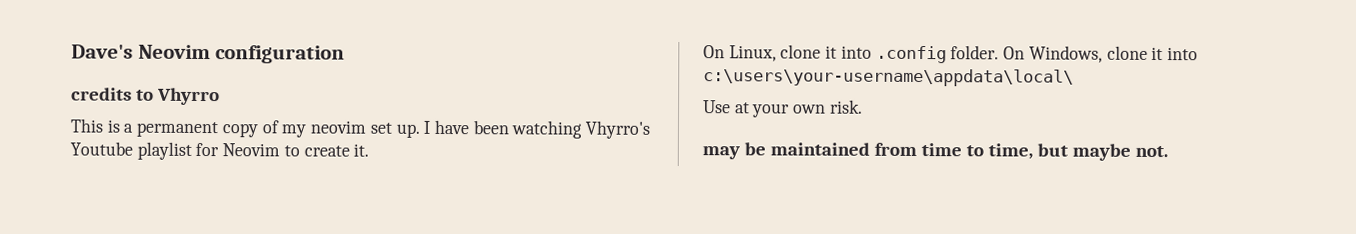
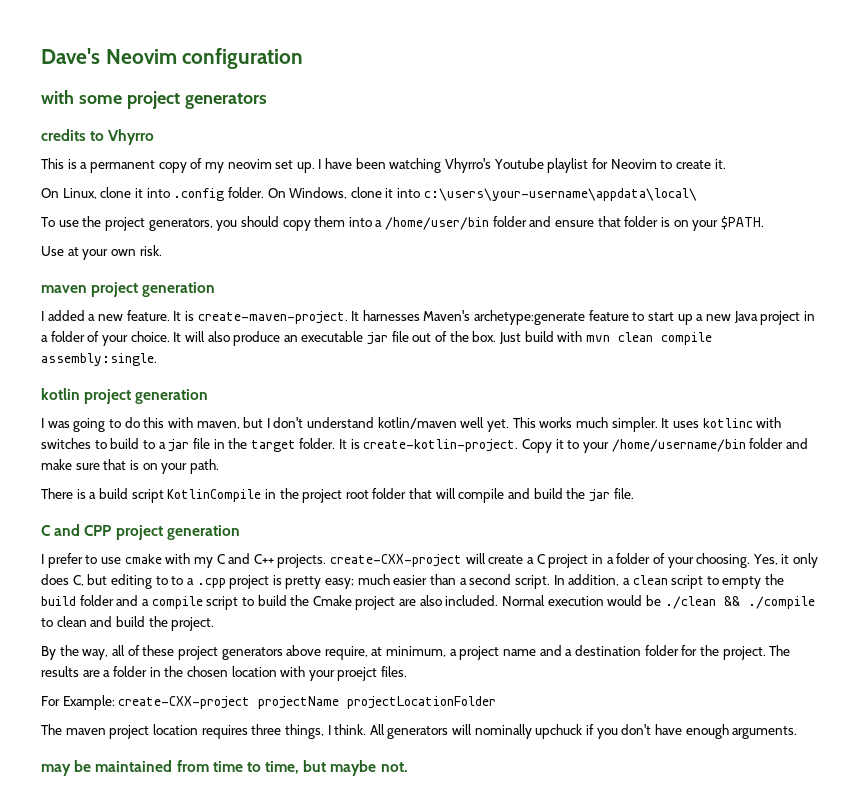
+ with some project generators
+ To use the project generators, you should copy them into a /home/user/bin folder and ensure that folder is on your $PATH.
+ maven project generation
+ I added a new feature. It is create-maven-project. It harnesses Maven's archetype:generate feature to start up a new Java project in a folder of your choice. It will also produce an executable jar file out of the box. Just build with mvn clean compile assembly:single.
+ kotlin project generation
+ I was going to do this with maven, but I don't understand kotlin/maven well yet. This works much simpler. It uses kotlinc with switches to build to a jar file in the target folder. It is create-kotlin-project. Copy it to your /home/username/bin folder and make sure that is on your path.
+ There is a build script KotlinCompile in the project root folder that will compile and build the jar file.
+ C and CPP project generation
+ I prefer to use cmake with my C and C++ projects. create-CXX-project will create a C project in a folder of your choosing. Yes, it only does C, but editing to to a .cpp project is pretty easy; much easier than a second script. In addition, a clean script to empty the build folder and a compile script to build the Cmake project are also included. Normal execution would be ./clean && ./compile to clean and build the project.
+ By the way, all of these project generators above require, at minimum, a project name and a destination folder for the project. The results are a folder in the chosen location with your proejct files.
+ For Example: create-CXX-project projectName projectLocationFolder
+ The maven project location requires three things, I think. All generators will nominally upchuck if you don't have enough arguments.

